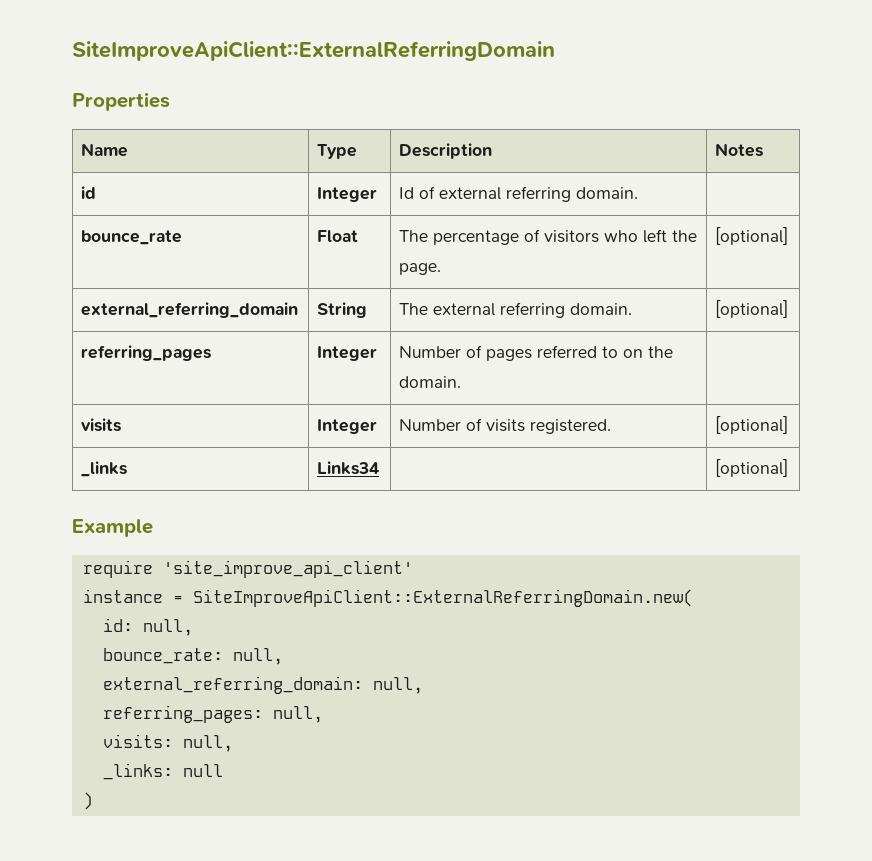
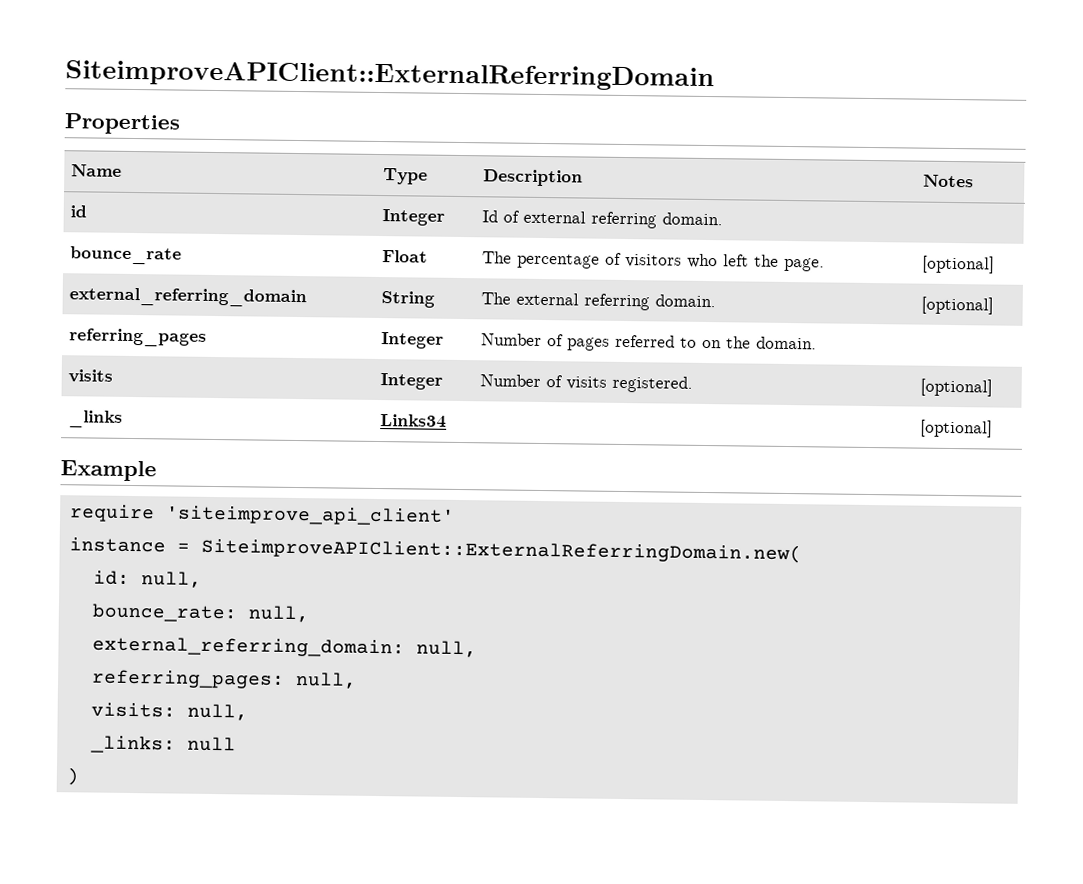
- SiteImproveApiClient::ExternalReferringDomain
+ SiteimproveAPIClient::ExternalReferringDomain
- require 'site_improve_api_client'
+ require 'siteimprove_api_client'
- instance = SiteImproveApiClient::ExternalReferringDomain.new(
+ instance = SiteimproveAPIClient::ExternalReferringDomain.new(

